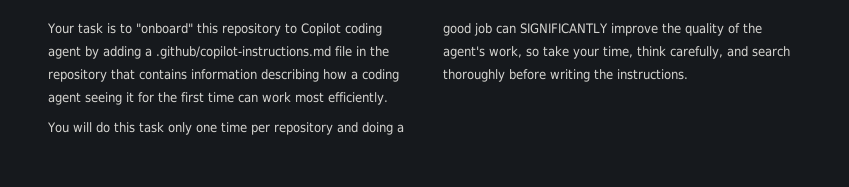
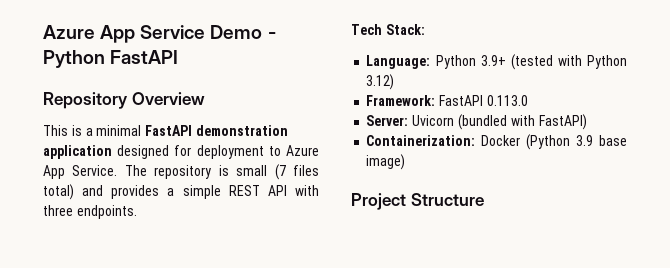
- Your task is to "onboard" this repository to Copilot coding agent by adding a .github/copilot-instructions.md file in the repository that contains information describing how a coding agent seeing it for the first time can work most efficiently.
- You will do this task only one time per repository and doing a good job can SIGNIFICANTLY improve the quality of the agent's work, so take your time, think carefully, and search thoroughly before writing the instructions.
+ Azure App Service Demo - Python FastAPI
+ Repository Overview
+ This is a minimal FastAPI demonstration application designed for deployment to Azure App Service. The repository is small (7 files total) and provides a simple REST API with three endpoints.
+ Tech Stack:
+ Language: Python 3.9+ (tested with Python 3.12)
+ Framework: FastAPI 0.113.0
+ Server: Uvicorn (bundled with FastAPI)
+ Containerization: Docker (Python 3.9 base image)
+ Project Structure

